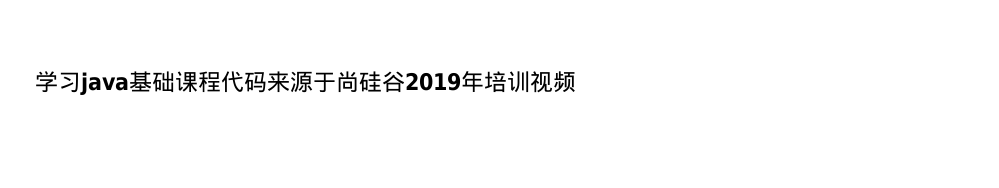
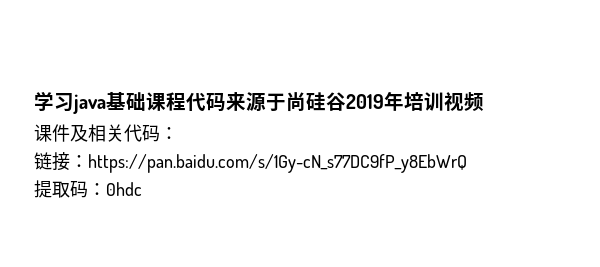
+ 课件及相关代码：
+ 链接：https://pan.baidu.com/s/1Gy-cN_s77DC9fP_y8EbWrQ
+ 提取码：0hdc

